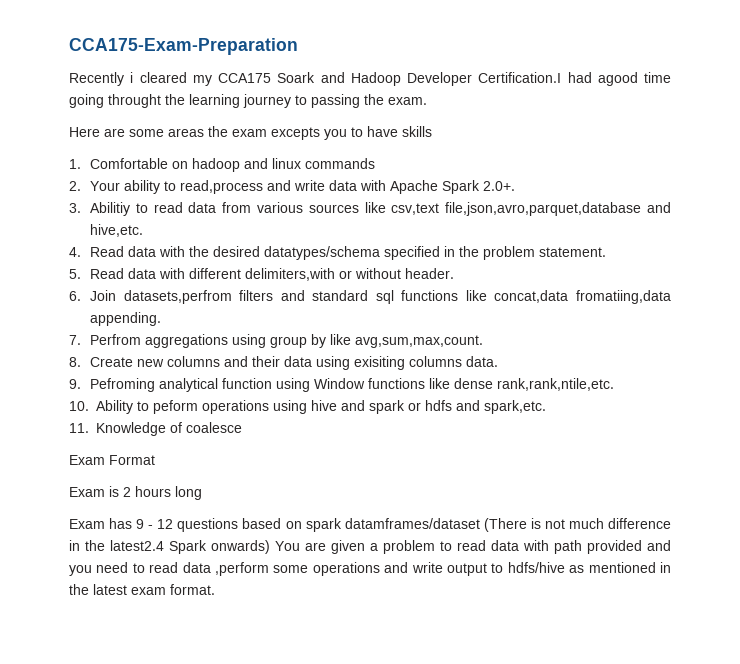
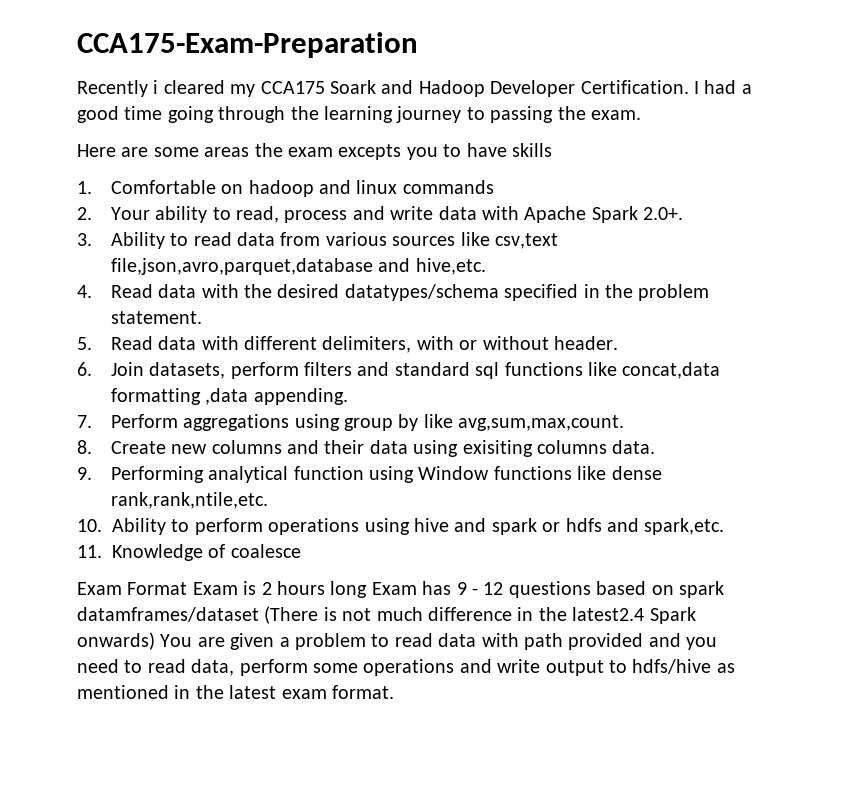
- Recently i cleared my CCA175 Soark and Hadoop Developer Certification.I had agood time going throught the learning journey to passing the exam.
+ Recently i cleared my CCA175 Soark and Hadoop Developer Certification. I had a good time going through the learning journey to passing the exam.
- 2. Your ability to read,process and write data with Apache Spark 2.0+.
+ 2. Your ability to read, process and write data with Apache Spark 2.0+.
- 3. Abilitiy to read data from various sources like csv,text file,json,avro,parquet,database and hive,etc.
+ 3. Ability to read data from various sources like csv,text file,json,avro,parquet,database and hive,etc.
- 5. Read data with different delimiters,with or without header.
+ 5. Read data with different delimiters, with or without header.
- 6. Join datasets,perfrom filters and standard sql functions like concat,data fromatiing,data appending.
+ 6. Join datasets, perform filters and standard sql functions like concat,data formatting ,data appending.
- 7. Perfrom aggregations using group by like avg,sum,max,count.
+ 7. Perform aggregations using group by like avg,sum,max,count.
- 9. Pefroming analytical function using Window functions like dense rank,rank,ntile,etc.
+ 9. Performing analytical function using Window functions like dense rank,rank,ntile,etc.
- 10. Ability to peform operations using hive and spark or hdfs and spark,etc.
+ 10. Ability to perform operations using hive and spark or hdfs and spark,etc.
- Exam Format
- Exam is 2 hours long
- Exam has 9 - 12 questions based on spark datamframes/dataset (There is not much difference in the latest2.4 Spark onwards) You are given a problem to read data with path provided and you need to read data ,perform some operations and write output to hdfs/hive as mentioned in the latest exam format.
+ Exam Format Exam is 2 hours long Exam has 9 - 12 questions based on spark datamframes/dataset (There is not much difference in the latest2.4 Spark onwards) You are given a problem to read data with path provided and you need to read data, perform some operations and write output to hdfs/hive as mentioned in the latest exam format.

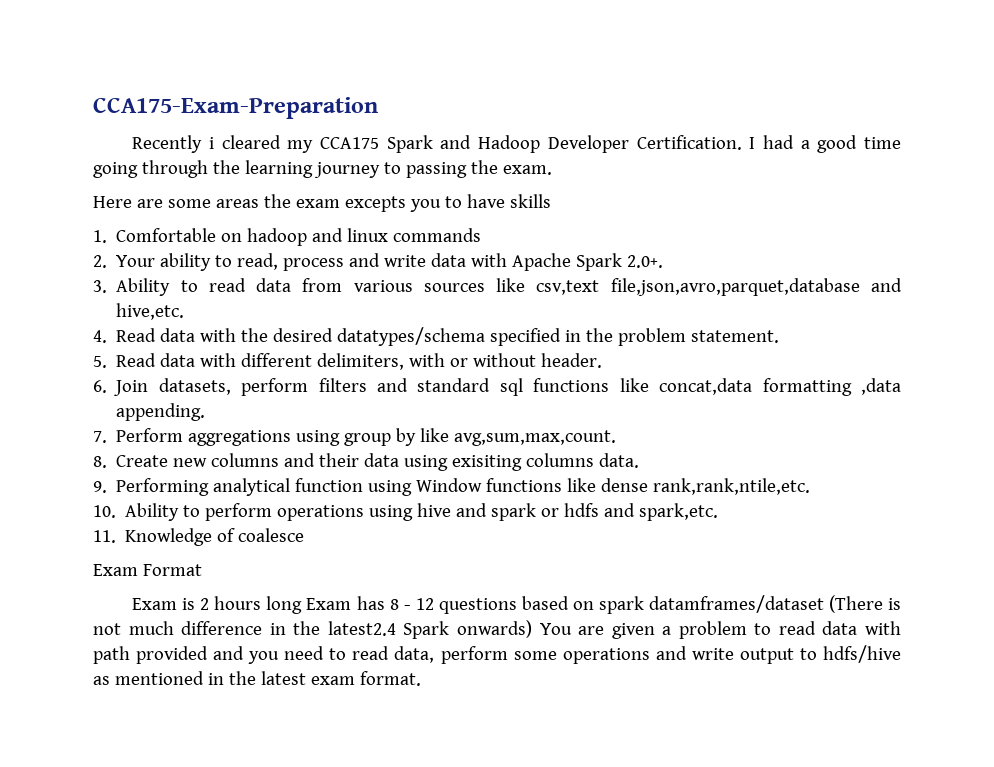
- Recently i cleared my CCA175 Soark and Hadoop Developer Certification.
+ Recently i cleared my CCA175 Spark and Hadoop Developer Certification.
- Exam Format Exam is 2 hours long Exam has 9 - 12 questions based on spark datamframes/dataset (There is not much difference in the latest2.4 Spark onwards) You are given a problem to read data with path provided and you need to read data, perform some operations and write output to hdfs/hive as mentioned in the latest exam format.
+ Exam Format
+ Exam is 2 hours long Exam has 8 - 12 questions based on spark datamframes/dataset (There is not much difference in the latest2.4 Spark onwards) You are given a problem to read data with path provided and you need to read data, perform some operations and write output to hdfs/hive as mentioned in the latest exam format.

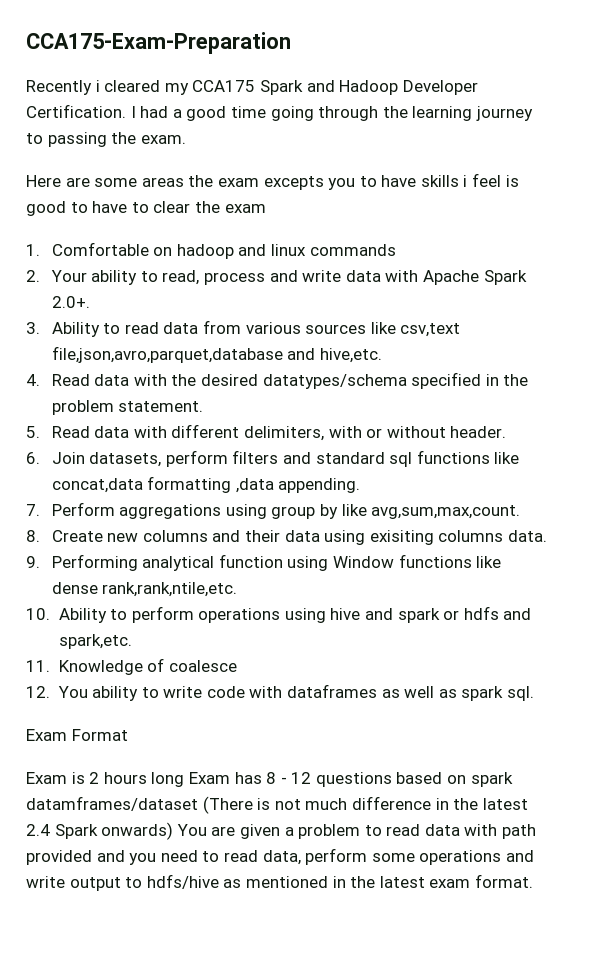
- Here are some areas the exam excepts you to have skills
+ Here are some areas the exam excepts you to have skills i feel is good to have to clear the exam
+ 12. You ability to write code with dataframes as well as spark sql.
- Exam is 2 hours long Exam has 8 - 12 questions based on spark datamframes/dataset (There is not much difference in the latest2.4 Spark onwards) You are given a problem to read data with path provided and you need to read data, perform some operations and write output to hdfs/hive as mentioned in the latest exam format.
+ Exam is 2 hours long Exam has 8 - 12 questions based on spark datamframes/dataset (There is not much difference in the latest 2.4 Spark onwards) You are given a problem to read data with path provided and you need to read data, perform some operations and write output to hdfs/hive as mentioned in the latest exam format.

